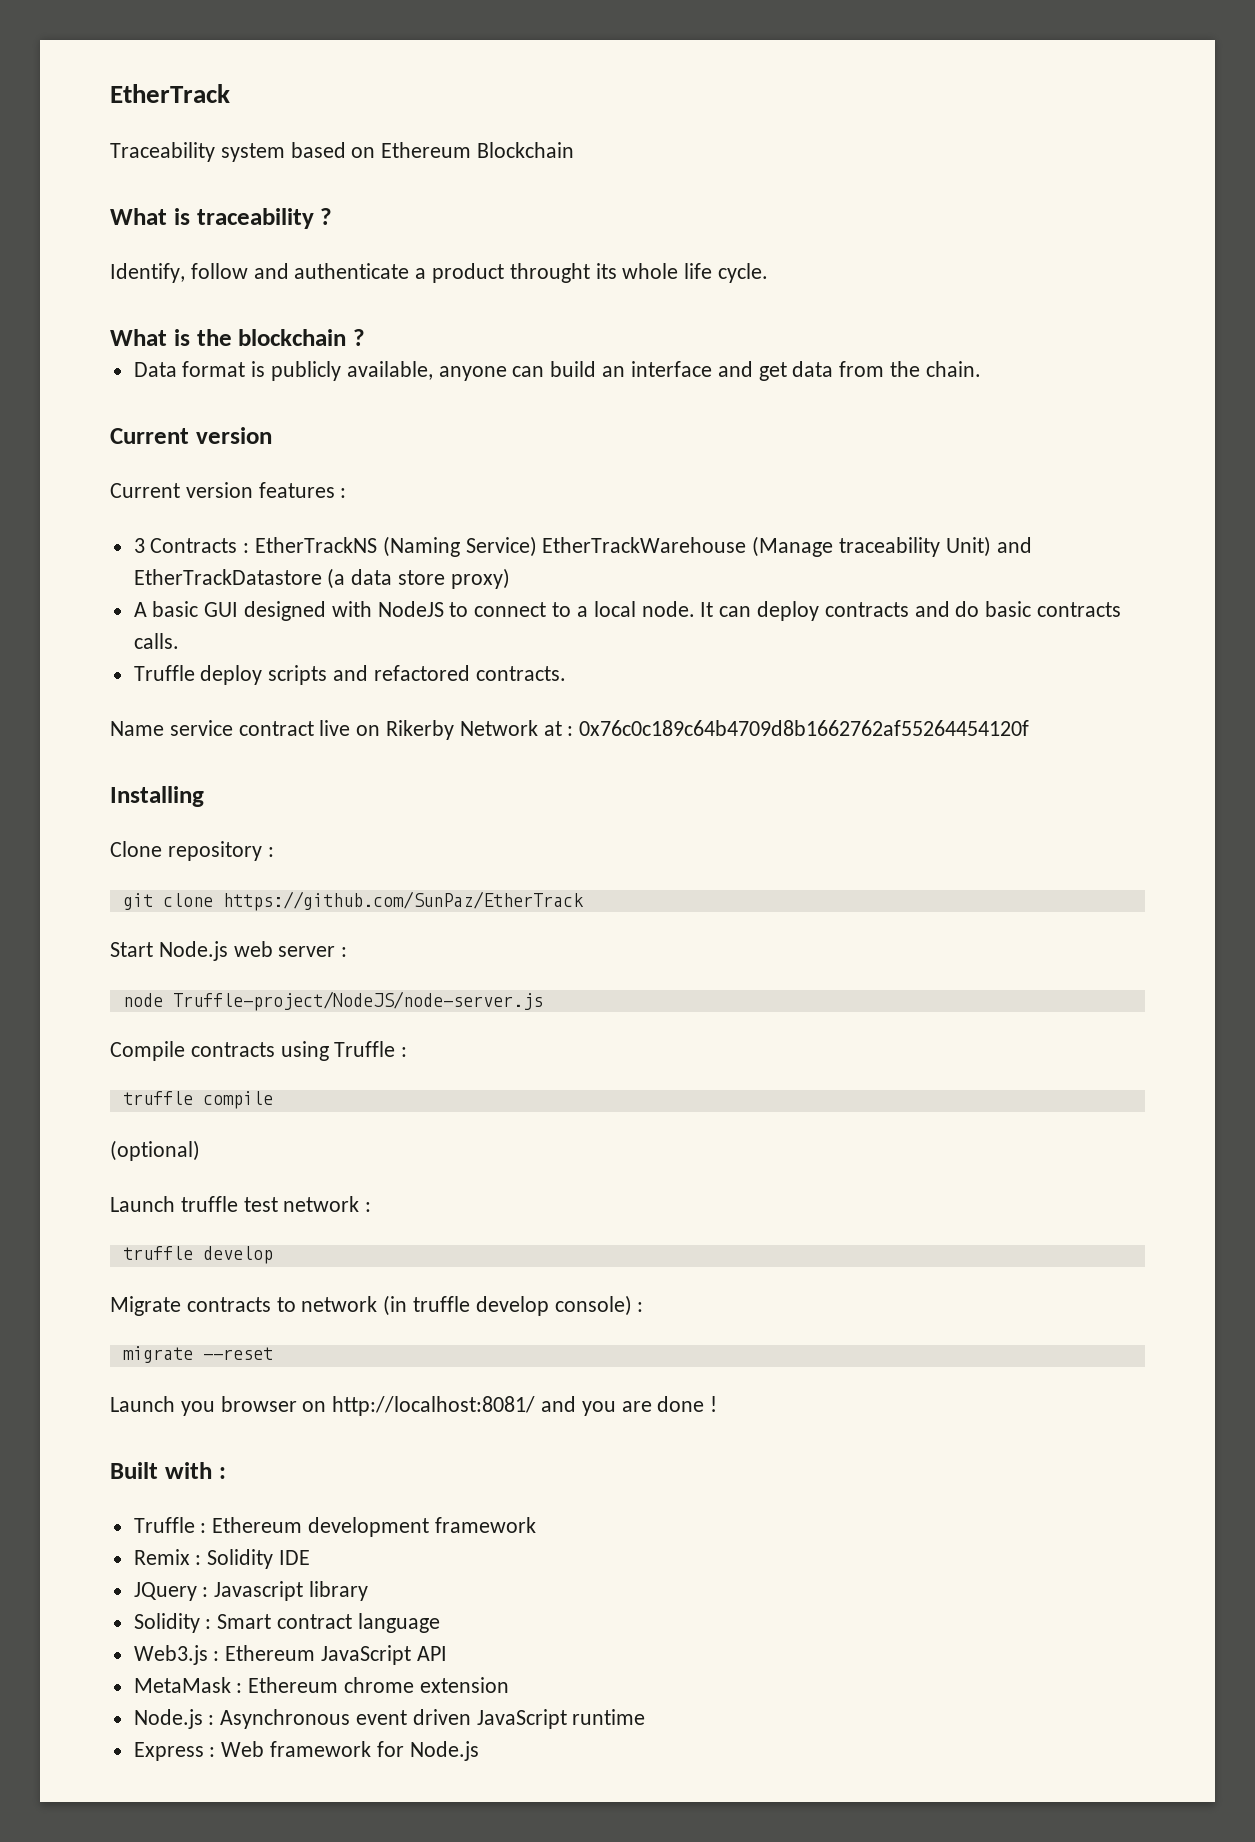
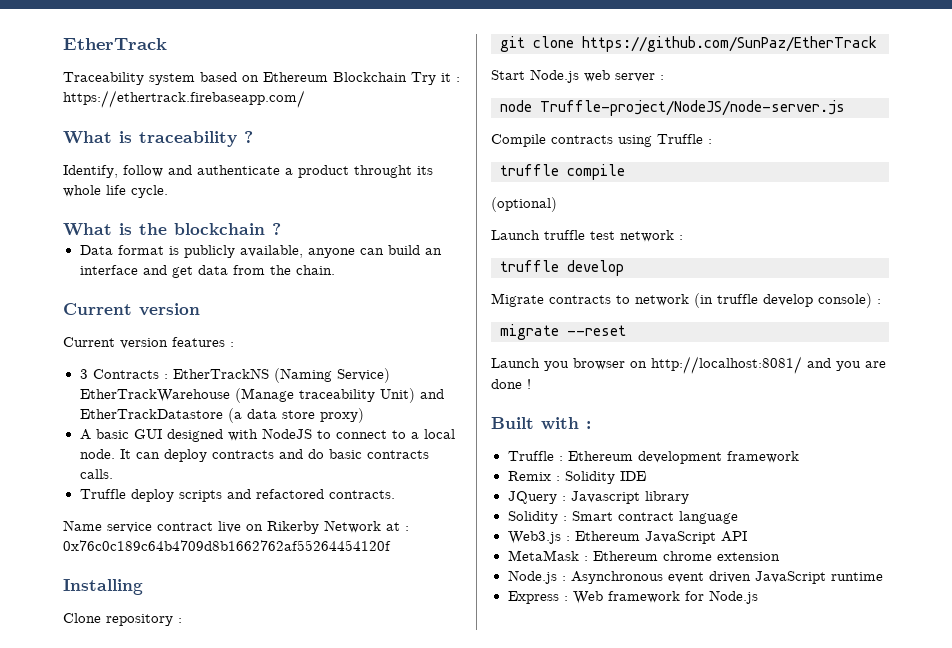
- Traceability system based on Ethereum Blockchain
+ Traceability system based on Ethereum Blockchain Try it : https://ethertrack.firebaseapp.com/

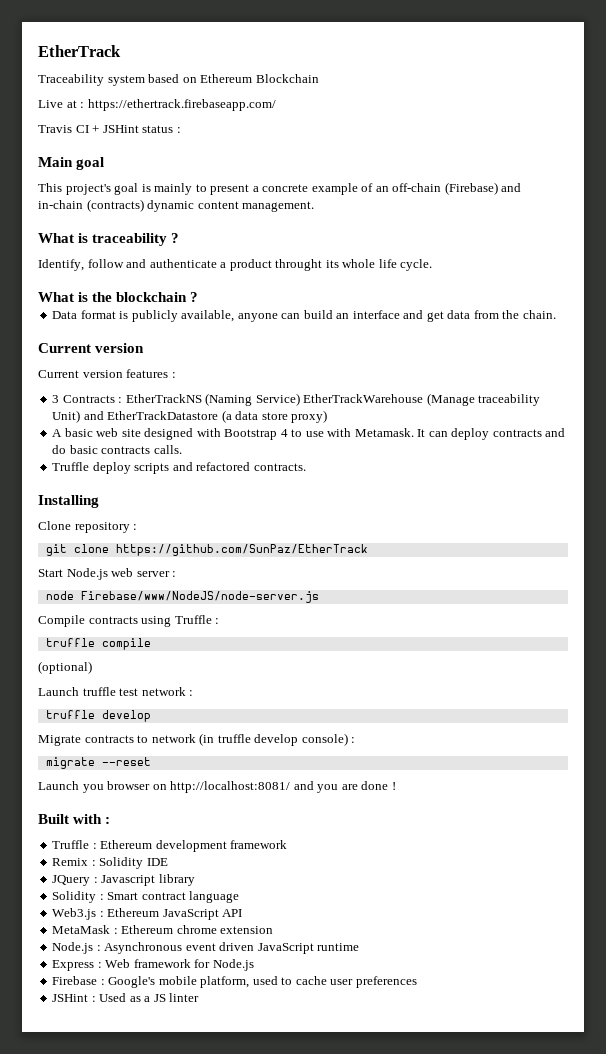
- Traceability system based on Ethereum Blockchain Try it : https://ethertrack.firebaseapp.com/
+ Traceability system based on Ethereum Blockchain
+ Live at : https://ethertrack.firebaseapp.com/
+ Travis CI + JSHint status :
+ Main goal
+ This project's goal is mainly to present a concrete example of an off-chain (Firebase) and in-chain (contracts) dynamic content management.
- A basic GUI designed with NodeJS to connect to a local node.
+ A basic web site designed with Bootstrap 4 to use with Metamask.
- Name service contract live on Rikerby Network at : 0x76c0c189c64b4709d8b1662762af55264454120f
- node Truffle-project/NodeJS/node-server.js
+ node Firebase/www/NodeJS/node-server.js
+ Firebase : Google's mobile platform, used to cache user preferences
+ JSHint : Used as a JS linter

